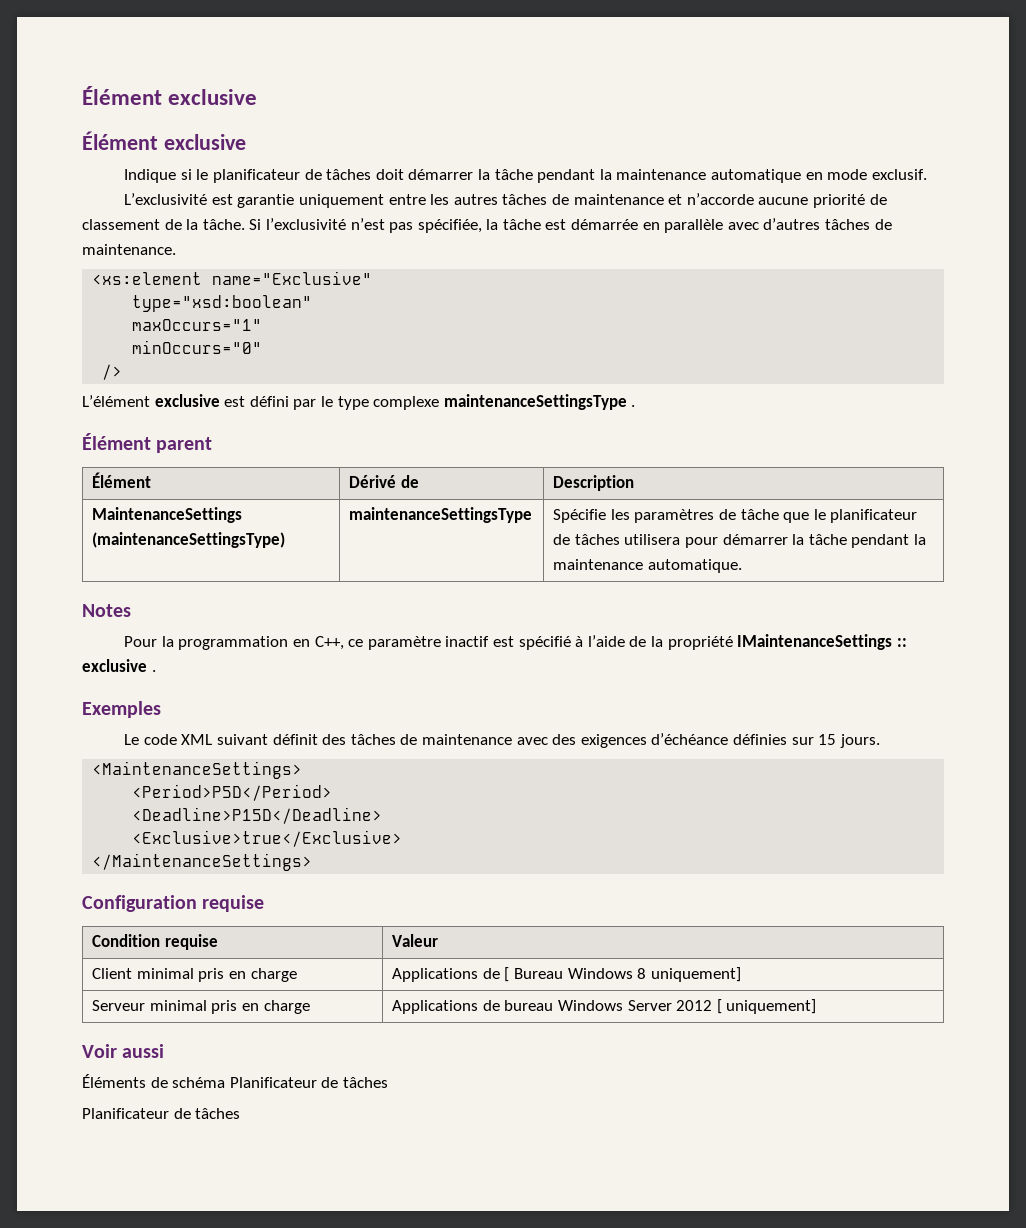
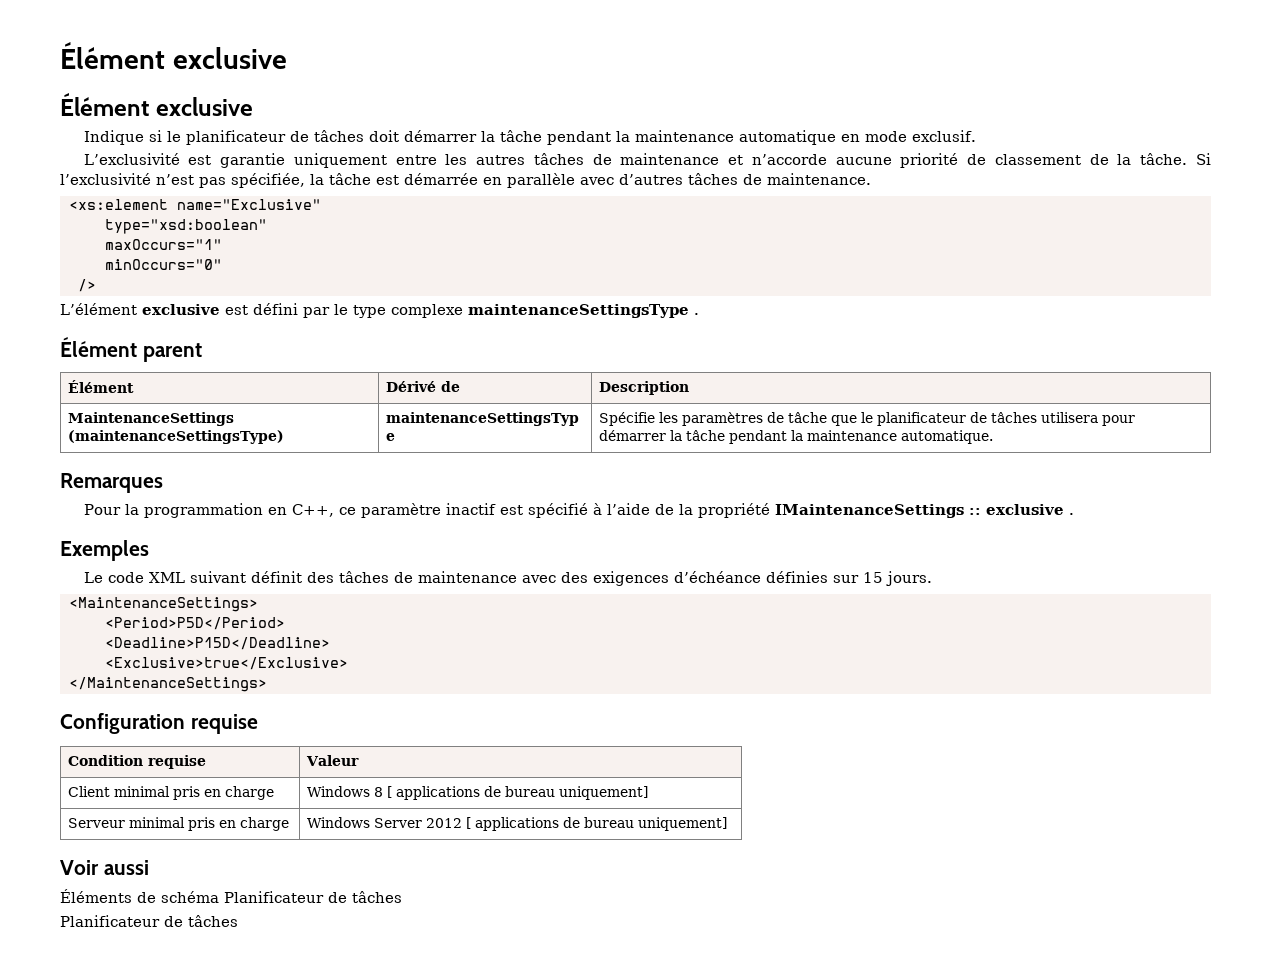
- Notes
+ Remarques
- Client minimal pris en charge | Applications de [ Bureau Windows 8 uniquement]
+ Client minimal pris en charge | Windows 8 [ applications de bureau uniquement]
- Serveur minimal pris en charge | Applications de bureau Windows Server 2012 [ uniquement]
+ Serveur minimal pris en charge | Windows Server 2012 [ applications de bureau uniquement]

